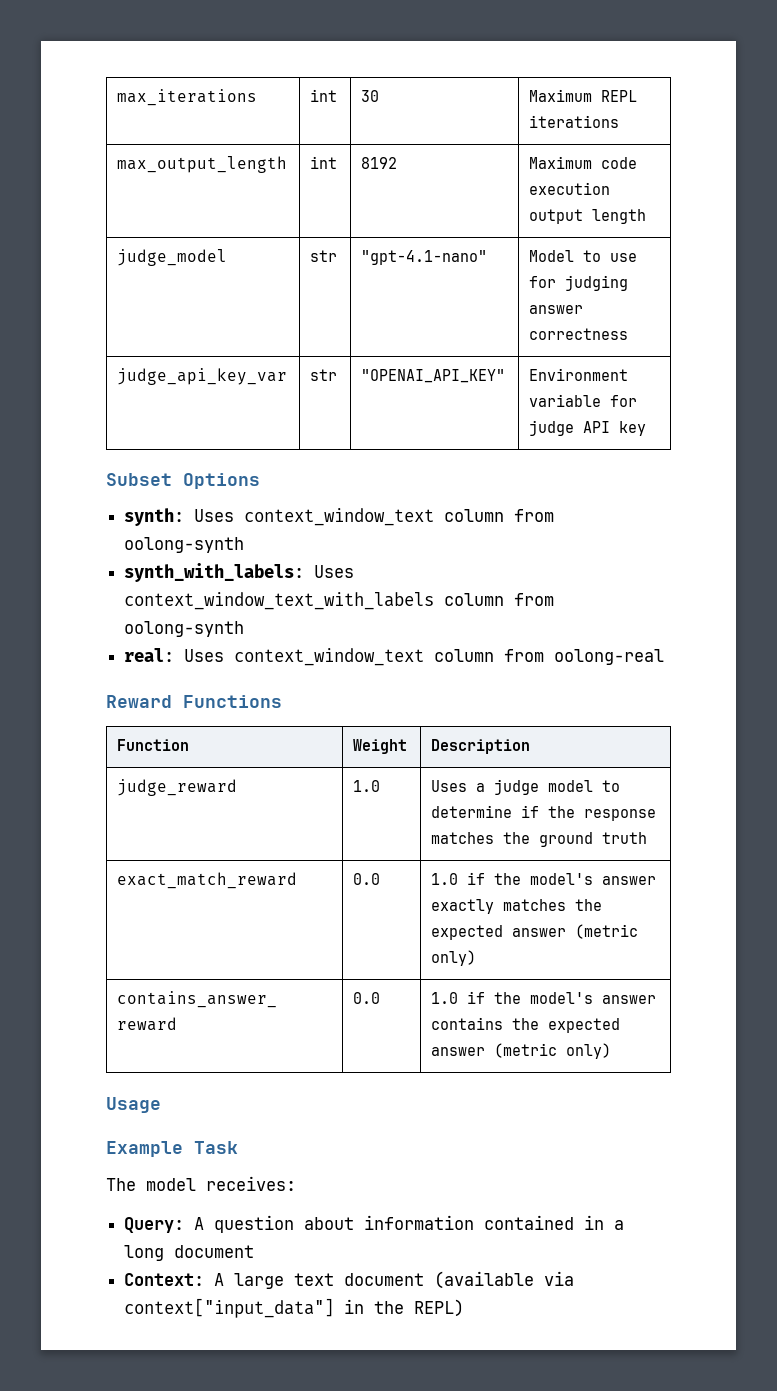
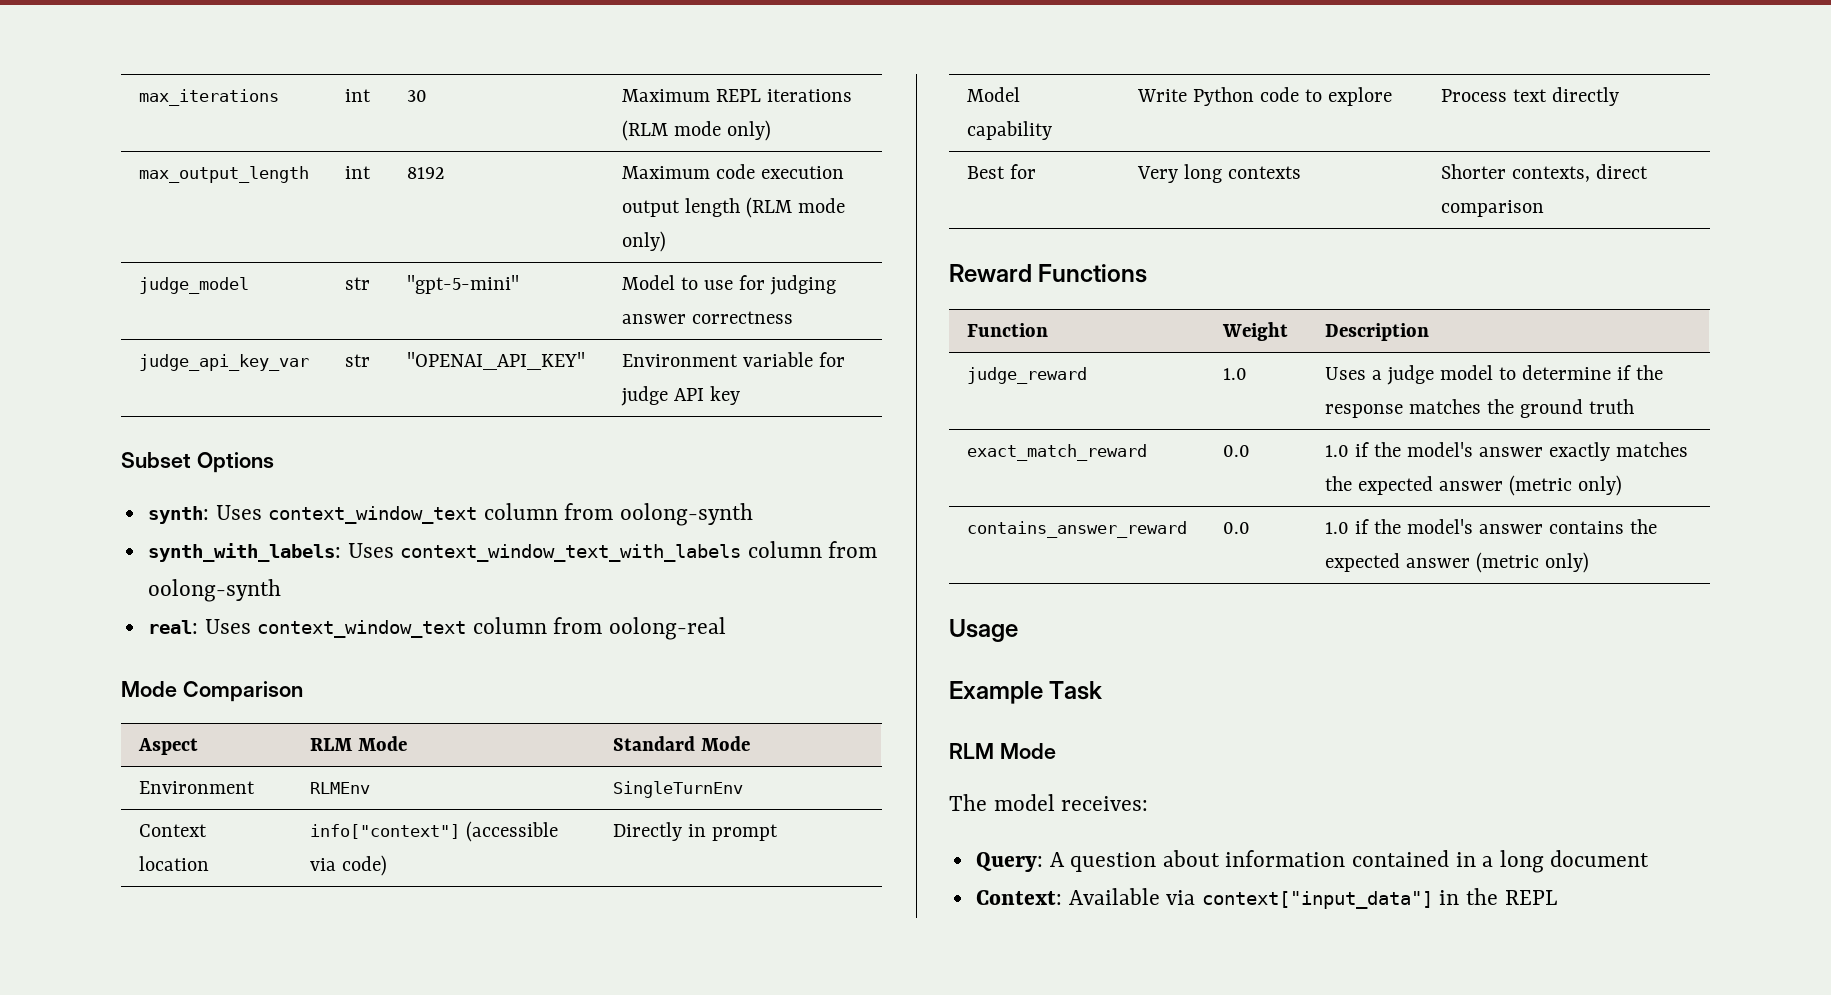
- max_iterations | int | 30 | Maximum REPL iterations
+ max_iterations | int | 30 | Maximum REPL iterations (RLM mode only)
- max_output_length | int | 8192 | Maximum code execution output length
+ max_output_length | int | 8192 | Maximum code execution output length (RLM mode only)
- judge_model | str | "gpt-4.1-nano" | Model to use for judging answer correctness
+ judge_model | str | "gpt-5-mini" | Model to use for judging answer correctness
+ Mode Comparison
+ Aspect | RLM Mode | Standard Mode
+ Environment | RLMEnv | SingleTurnEnv
+ Context location | info["context"] (accessible via code) | Directly in prompt
+ Model capability | Write Python code to explore | Process text directly
+ Best for | Very long contexts | Shorter contexts, direct comparison
  Example Task
+ RLM Mode
- Context: A large text document (available via context["input_data"] in the REPL)
+ Context: Available via context["input_data"] in the REPL

